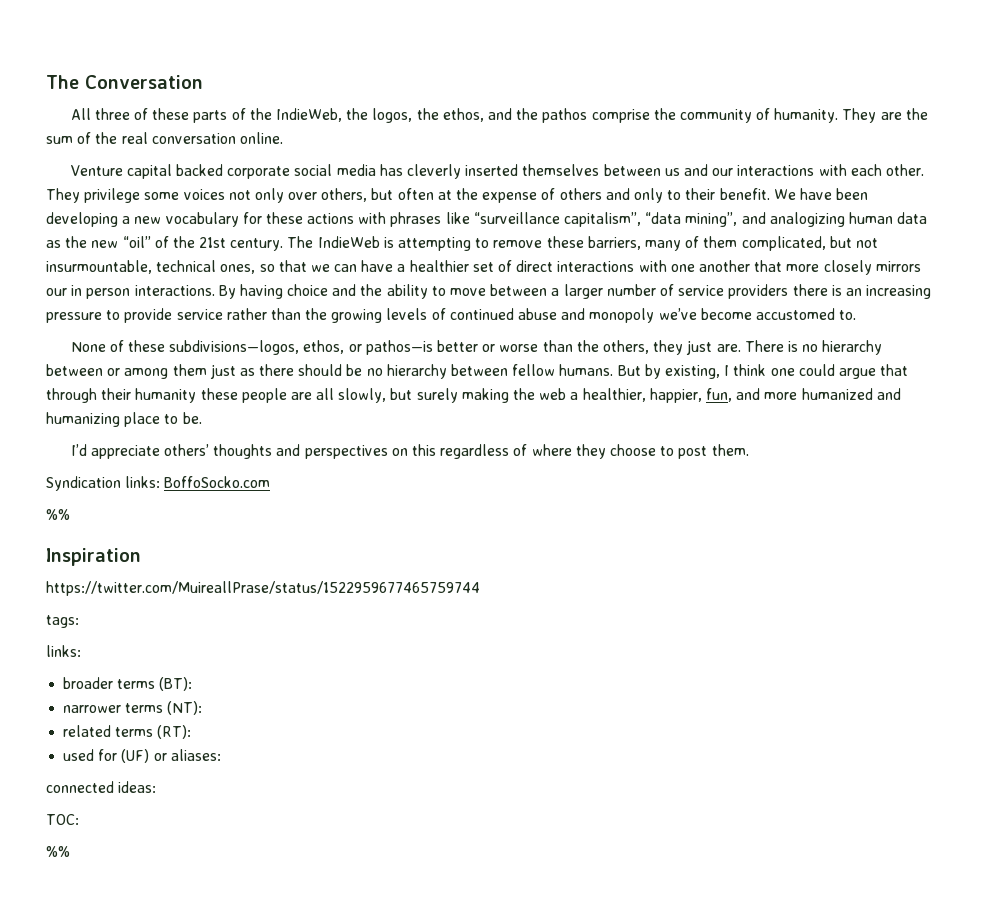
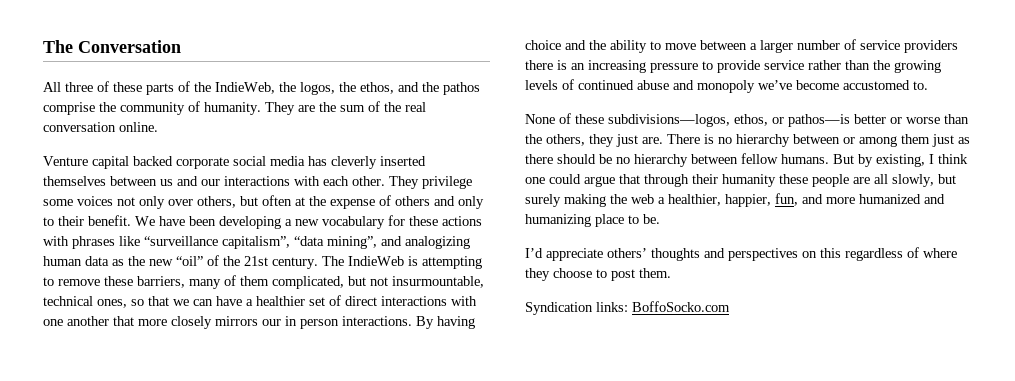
  Syndication links: BoffoSocko.com
- %%
- Inspiration
- https://twitter.com/MuireallPrase/status/1522959677465759744
- tags:
- links:
- broader terms (BT):
- narrower terms (NT):
- related terms (RT):
- used for (UF) or aliases:
- connected ideas:
- TOC:
- %%

